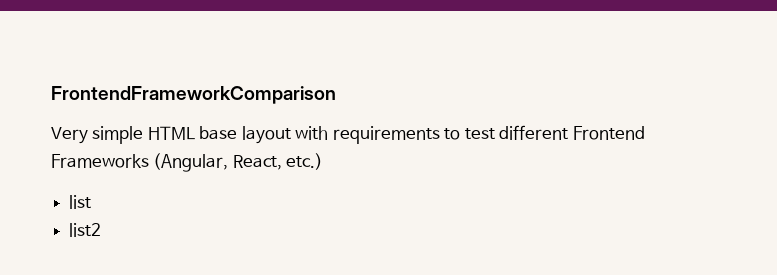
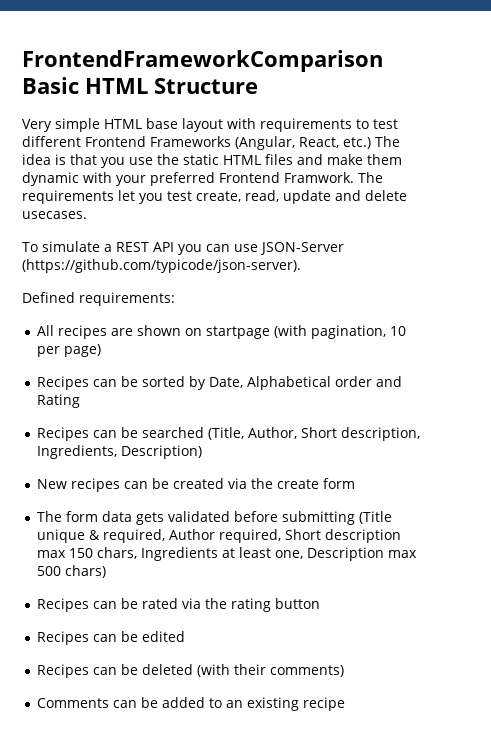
- FrontendFrameworkComparison
+ FrontendFrameworkComparison Basic HTML Structure
- Very simple HTML base layout with requirements to test different Frontend Frameworks (Angular, React, etc.)
- list
- list2
+ Very simple HTML base layout with requirements to test different Frontend Frameworks (Angular, React, etc.) The idea is that you use the static HTML files and make them dynamic with your preferred Frontend Framwork. The requirements let you test create, read, update and delete usecases.
+ To simulate a REST API you can use JSON-Server (https://github.com/typicode/json-server).
+ Defined requirements:
+ All recipes are shown on startpage (with pagination, 10 per page)
+ Recipes can be sorted by Date, Alphabetical order and Rating
+ Recipes can be searched (Title, Author, Short description, Ingredients, Description)
+ New recipes can be created via the create form
+ The form data gets validated before submitting (Title unique & required, Author required, Short description max 150 chars, Ingredients at least one, Description max 500 chars)
+ Recipes can be rated via the rating button
+ Recipes can be edited
+ Recipes can be deleted (with their comments)
+ Comments can be added to an existing recipe

